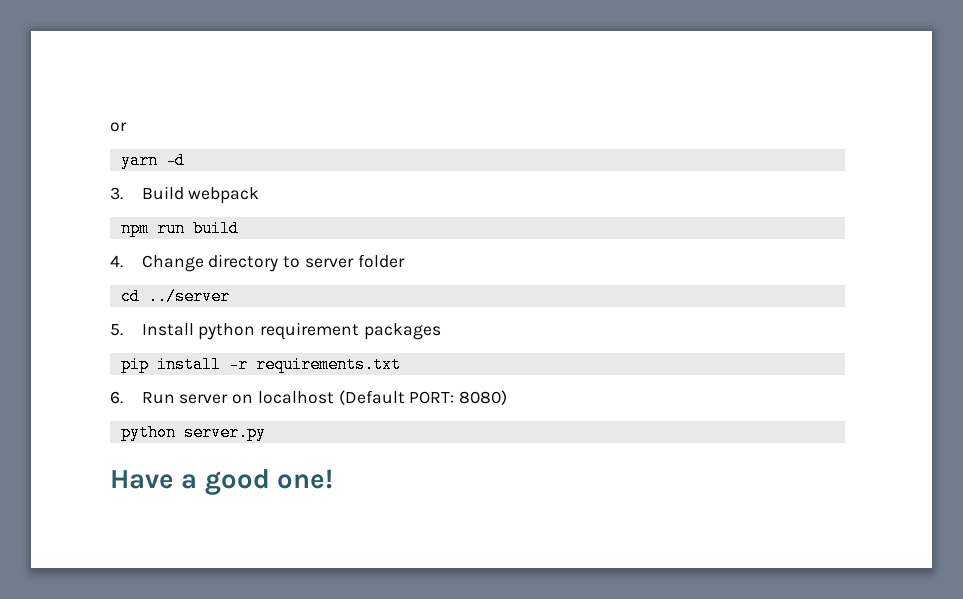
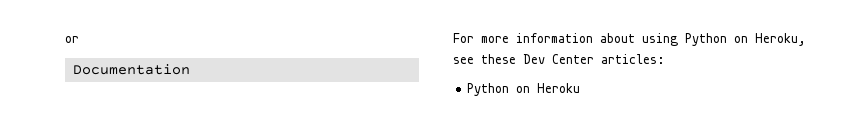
- yarn -d
- 3. Build webpack
- npm run build
- 4. Change directory to server folder
- cd ../server
- 5. Install python requirement packages
- pip install -r requirements.txt
- 6. Run server on localhost (Default PORT: 8080)
- python server.py
- Have a good one!
+ Documentation
+ For more information about using Python on Heroku, see these Dev Center articles:
+ Python on Heroku

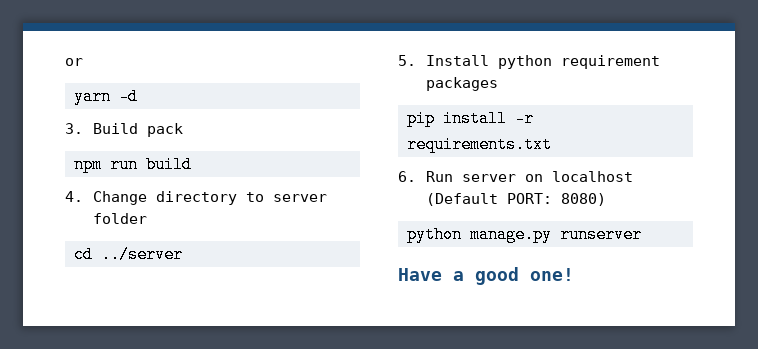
- Documentation
- For more information about using Python on Heroku, see these Dev Center articles:
- Python on Heroku
+ yarn -d
+ 3. Build pack
+ npm run build
+ 4. Change directory to server folder
+ cd ../server
+ 5. Install python requirement packages
+ pip install -r requirements.txt
+ 6. Run server on localhost (Default PORT: 8080)
+ python manage.py runserver
+ Have a good one!

